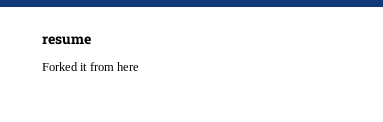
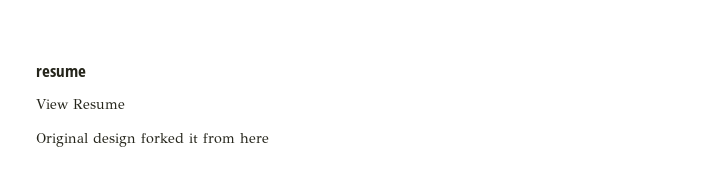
- Forked it from here
+ View Resume
+ Original design forked it from here

